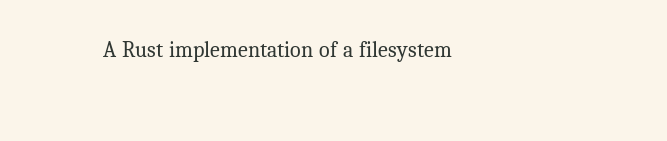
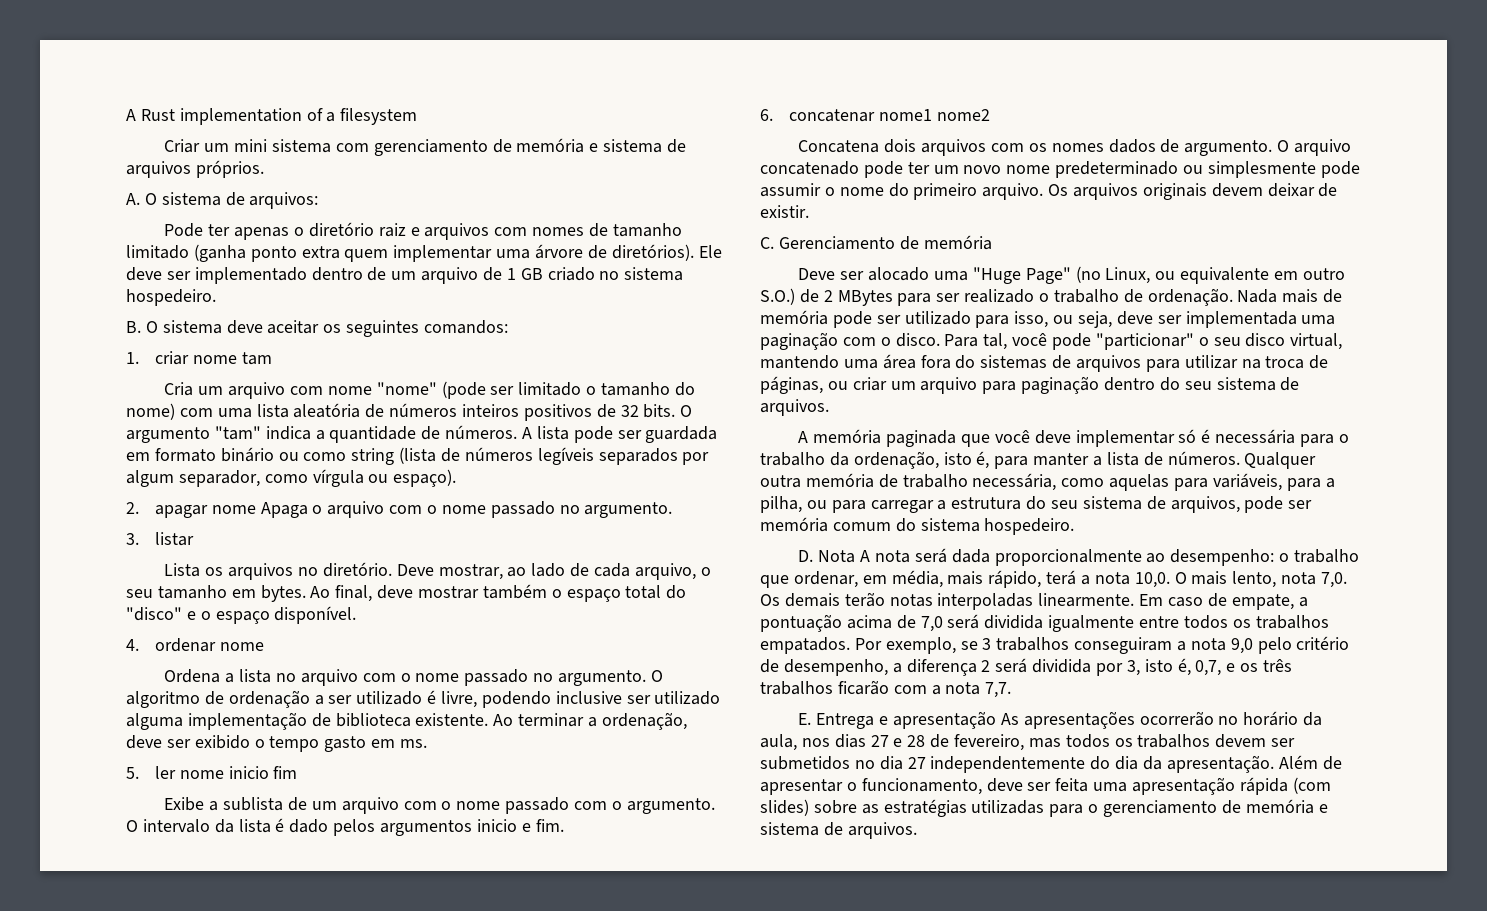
+ Criar um mini sistema com gerenciamento de memória e sistema de arquivos próprios.
+ A. O sistema de arquivos:
+ Pode ter apenas o diretório raiz e arquivos com nomes de tamanho limitado (ganha ponto extra quem implementar uma árvore de diretórios). Ele deve ser implementado dentro de um arquivo de 1 GB criado no sistema hospedeiro.
+ B. O sistema deve aceitar os seguintes comandos:
+ 1. criar nome tam
+ Cria um arquivo com nome "nome" (pode ser limitado o tamanho do nome) com uma lista aleatória de números inteiros positivos de 32 bits. O argumento "tam" indica a quantidade de números. A lista pode ser guardada em formato binário ou como string (lista de números legíveis separados por algum separador, como vírgula ou espaço).
+ 2. apagar nome Apaga o arquivo com o nome passado no argumento.
+ 3. listar
+ Lista os arquivos no diretório. Deve mostrar, ao lado de cada arquivo, o seu tamanho em bytes. Ao final, deve mostrar também o espaço total do "disco" e o espaço disponível.
+ 4. ordenar nome
+ Ordena a lista no arquivo com o nome passado no argumento. O algoritmo de ordenação a ser utilizado é livre, podendo inclusive ser utilizado alguma implementação de biblioteca existente. Ao terminar a ordenação, deve ser exibido o tempo gasto em ms.
+ 5. ler nome inicio fim
+ Exibe a sublista de um arquivo com o nome passado com o argumento. O intervalo da lista é dado pelos argumentos inicio e fim.
+ 6. concatenar nome1 nome2
+ Concatena dois arquivos com os nomes dados de argumento. O arquivo concatenado pode ter um novo nome predeterminado ou simplesmente pode assumir o nome do primeiro arquivo. Os arquivos originais devem deixar de existir.
+ C. Gerenciamento de memória
+ Deve ser alocado uma "Huge Page" (no Linux, ou equivalente em outro S.O.) de 2 MBytes para ser realizado o trabalho de ordenação. Nada mais de memória pode ser utilizado para isso, ou seja, deve ser implementada uma paginação com o disco. Para tal, você pode "particionar" o seu disco virtual, mantendo uma área fora do sistemas de arquivos para utilizar na troca de páginas, ou criar um arquivo para paginação dentro do seu sistema de arquivos.
+ A memória paginada que você deve implementar só é necessária para o trabalho da ordenação, isto é, para manter a lista de números. Qualquer outra memória de trabalho necessária, como aquelas para variáveis, para a pilha, ou para carregar a estrutura do seu sistema de arquivos, pode ser memória comum do sistema hospedeiro.
+ D. Nota A nota será dada proporcionalmente ao desempenho: o trabalho que ordenar, em média, mais rápido, terá a nota 10,0. O mais lento, nota 7,0. Os demais terão notas interpoladas linearmente. Em caso de empate, a pontuação acima de 7,0 será dividida igualmente entre todos os trabalhos empatados. Por exemplo, se 3 trabalhos conseguiram a nota 9,0 pelo critério de desempenho, a diferença 2 será dividida por 3, isto é, 0,7, e os três trabalhos ficarão com a nota 7,7.
+ E. Entrega e apresentação As apresentações ocorrerão no horário da aula, nos dias 27 e 28 de fevereiro, mas todos os trabalhos devem ser submetidos no dia 27 independentemente do dia da apresentação. Além de apresentar o funcionamento, deve ser feita uma apresentação rápida (com slides) sobre as estratégias utilizadas para o gerenciamento de memória e sistema de arquivos.

